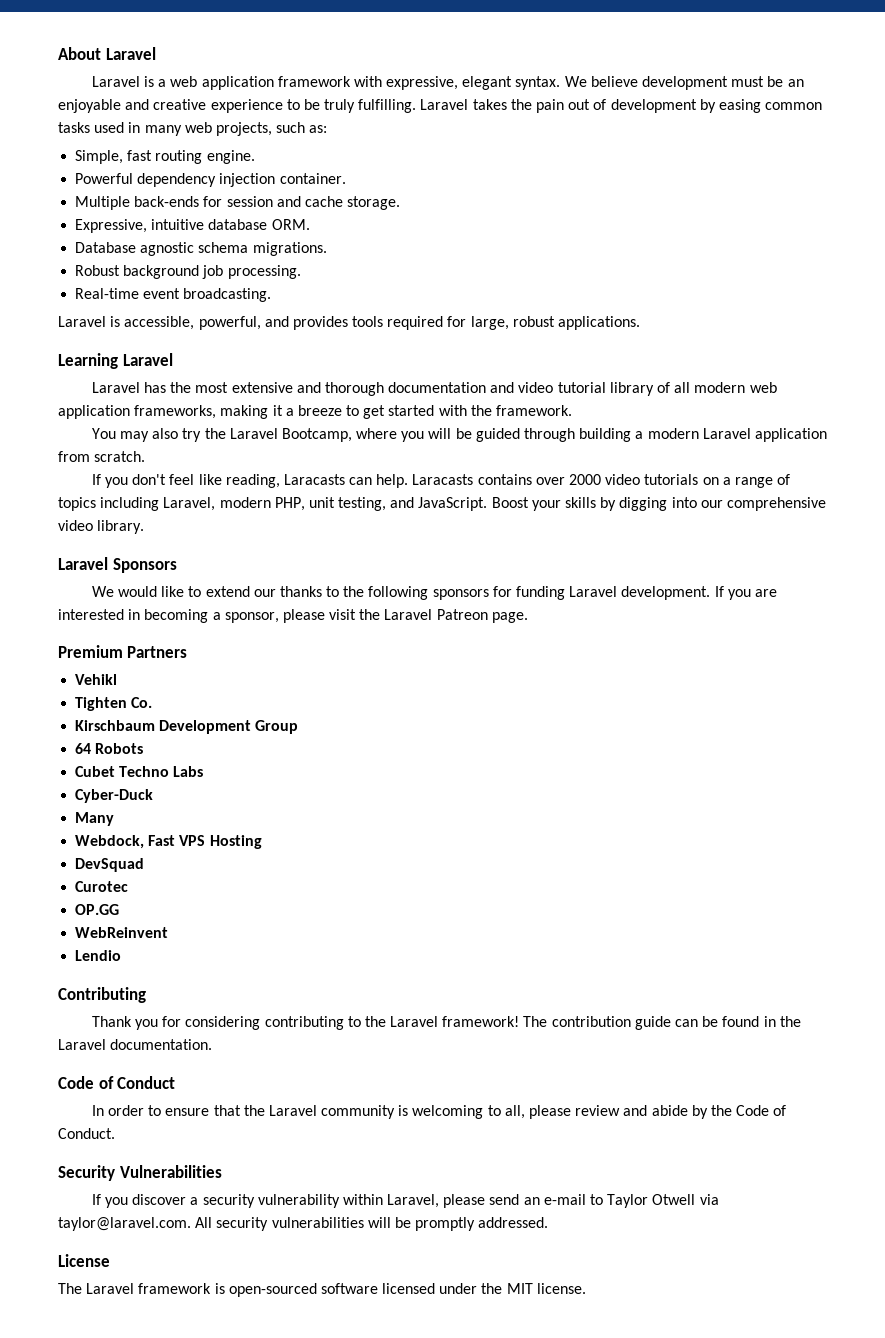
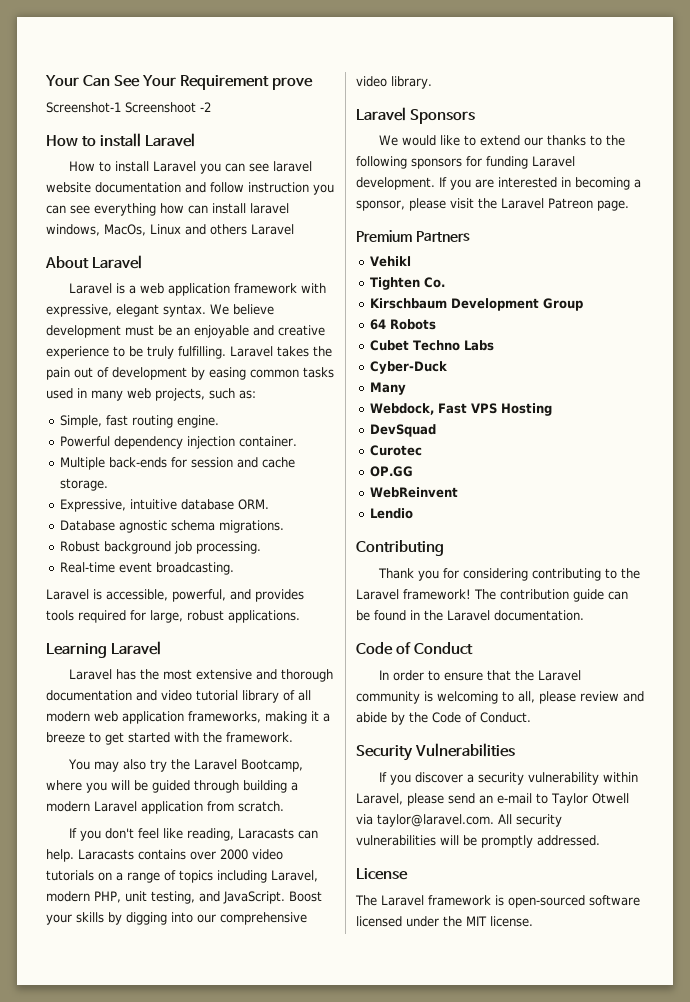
+ Your Can See Your Requirement prove
+ Screenshot-1 Screenshoot -2
+ How to install Laravel
+ How to install Laravel you can see laravel website documentation and follow instruction you can see everything how can install laravel windows, MacOs, Linux and others Laravel

